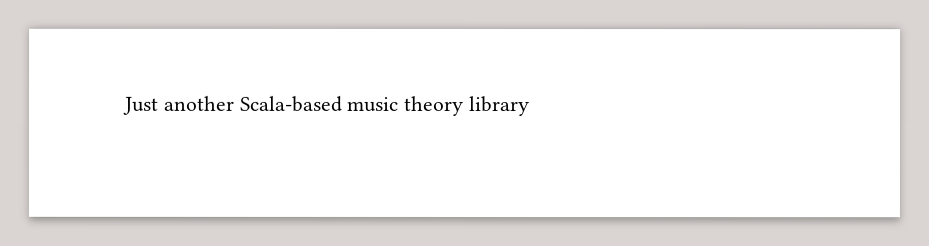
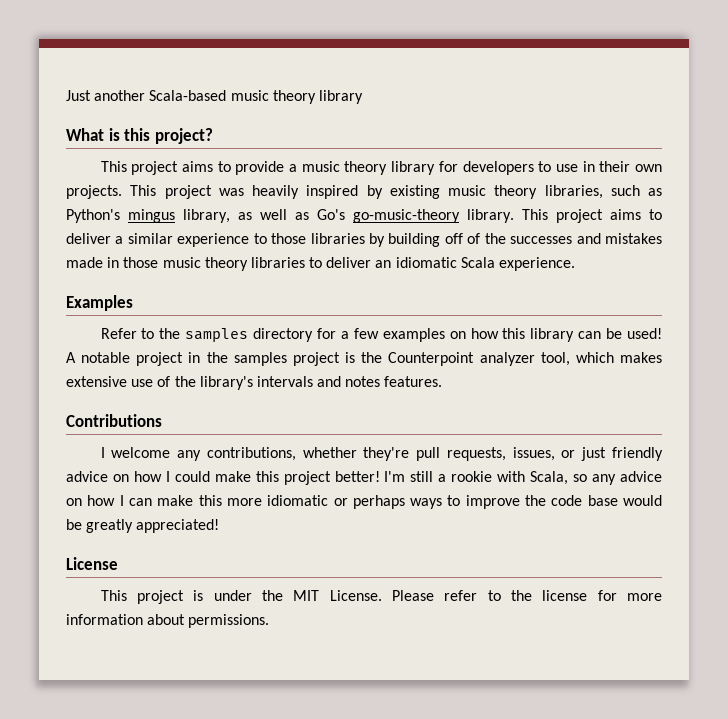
+ What is this project?
+ This project aims to provide a music theory library for developers to use in their own projects. This project was heavily inspired by existing music theory libraries, such as Python's mingus library, as well as Go's go-music-theory library. This project aims to deliver a similar experience to those libraries by building off of the successes and mistakes made in those music theory libraries to deliver an idiomatic Scala experience.
+ Examples
+ Refer to the samples directory for a few examples on how this library can be used! A notable project in the samples project is the Counterpoint analyzer tool, which makes extensive use of the library's intervals and notes features.
+ Contributions
+ I welcome any contributions, whether they're pull requests, issues, or just friendly advice on how I could make this project better! I'm still a rookie with Scala, so any advice on how I can make this more idiomatic or perhaps ways to improve the code base would be greatly appreciated!
+ License
+ This project is under the MIT License. Please refer to the license for more information about permissions.

